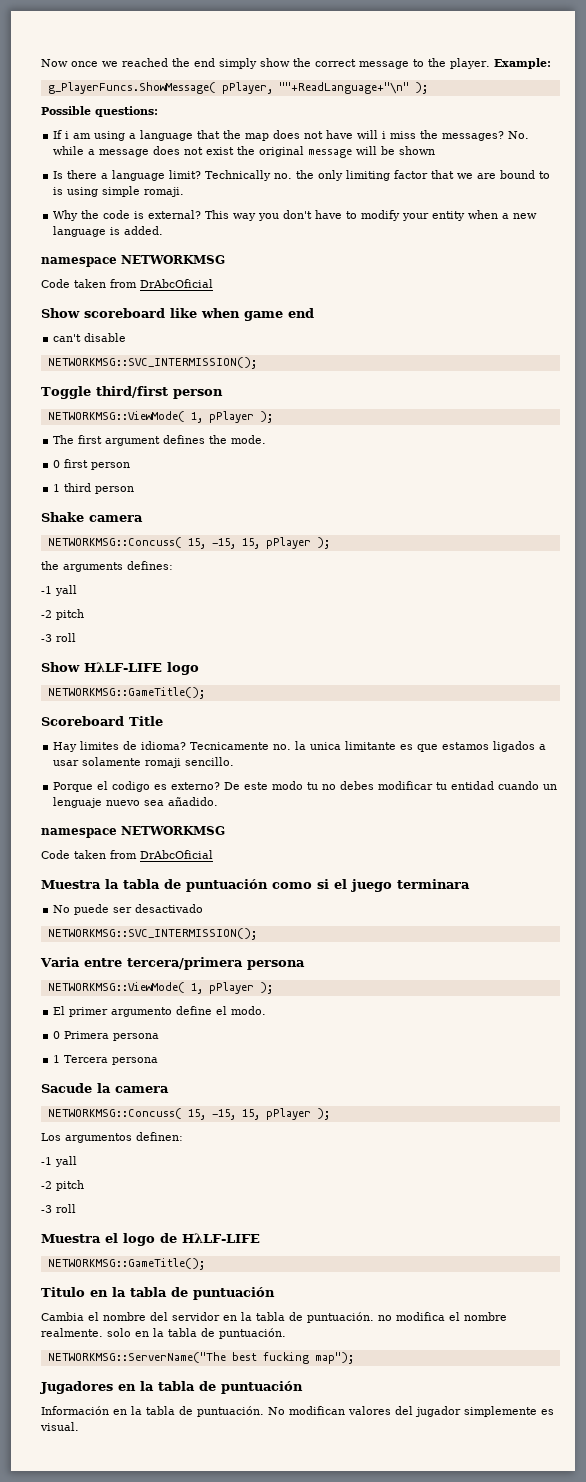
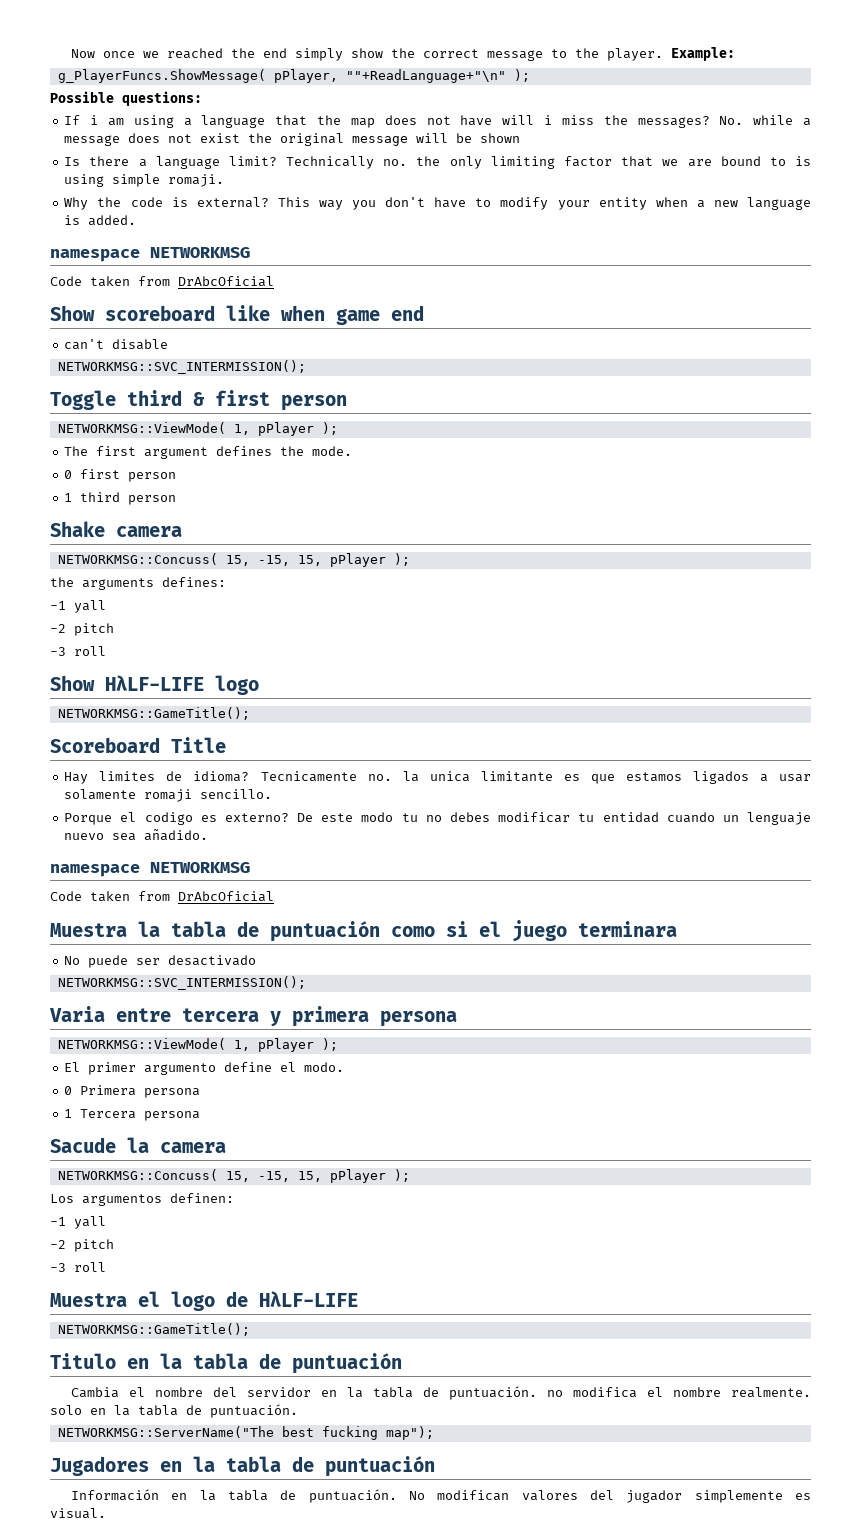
- Toggle third/first person
+ Toggle third & first person
- Varia entre tercera/primera persona
+ Varia entre tercera y primera persona

